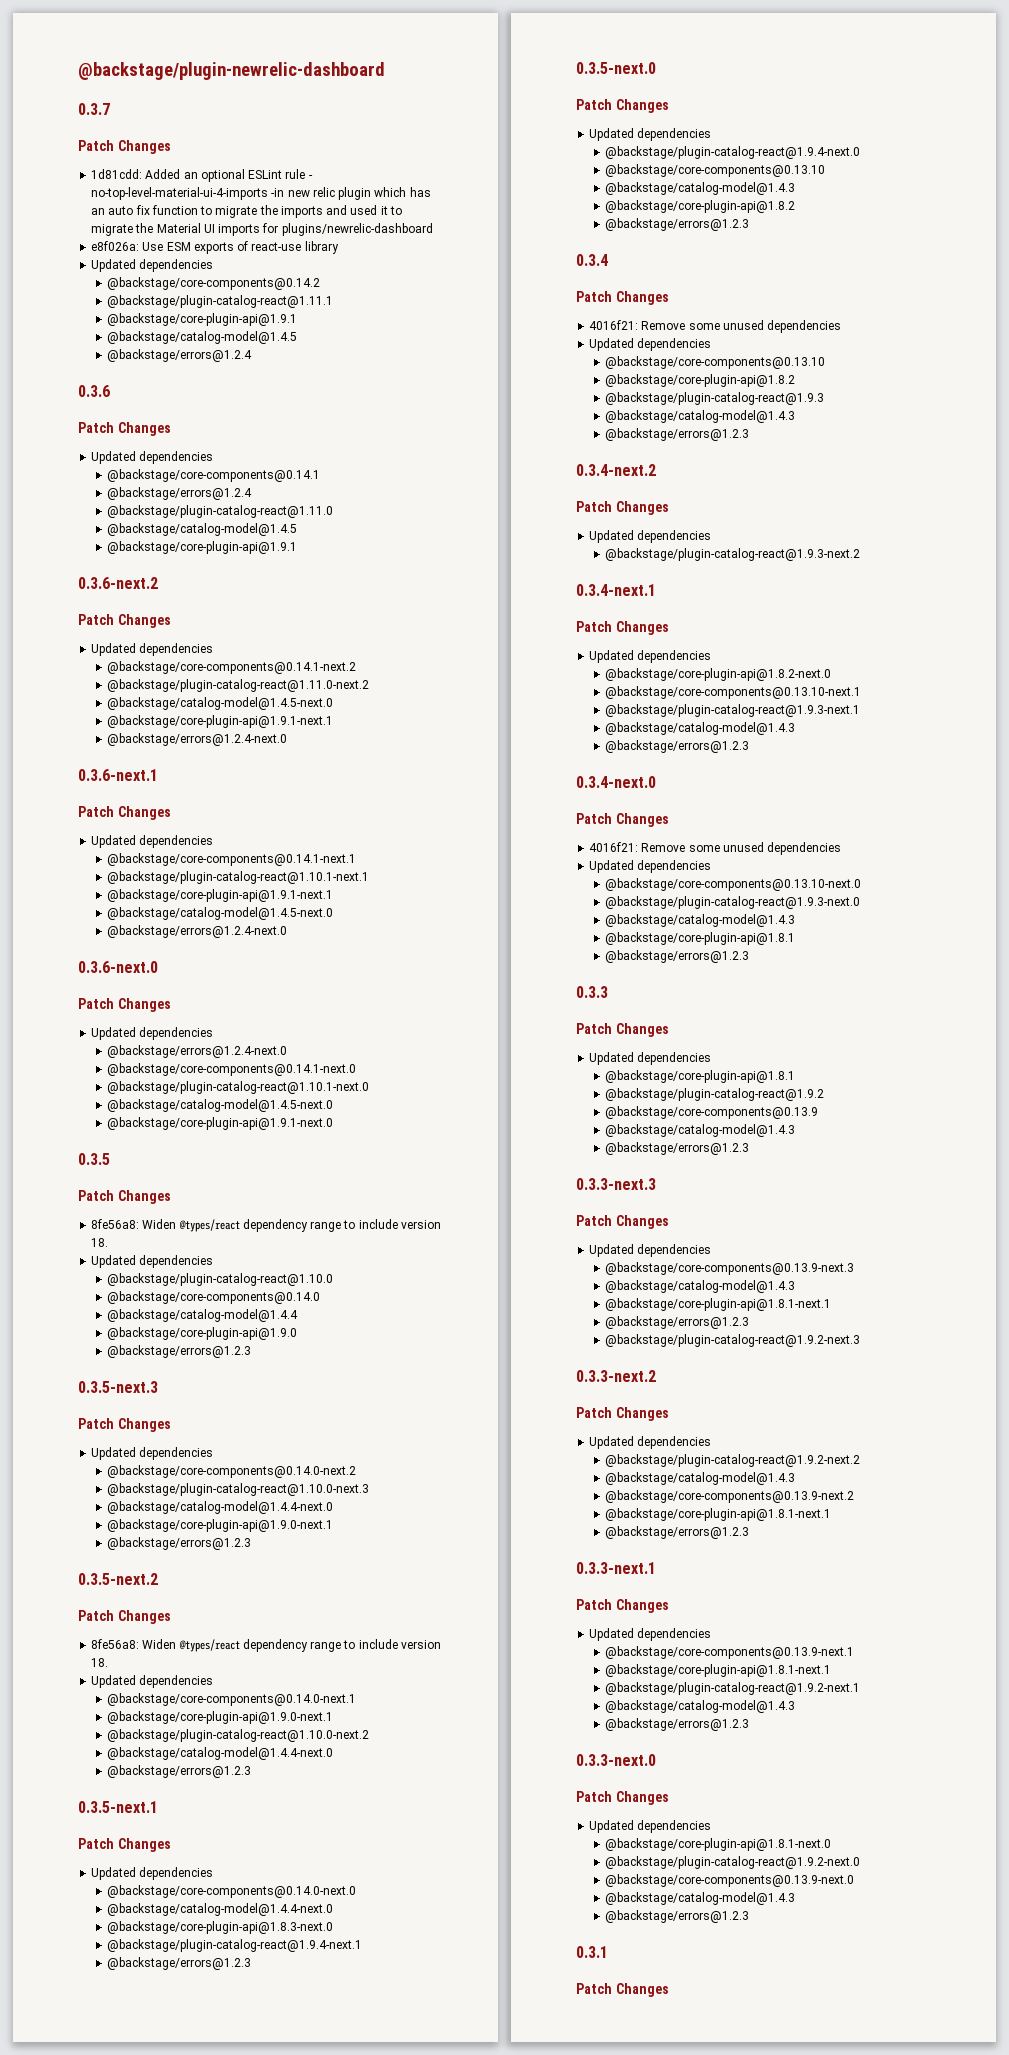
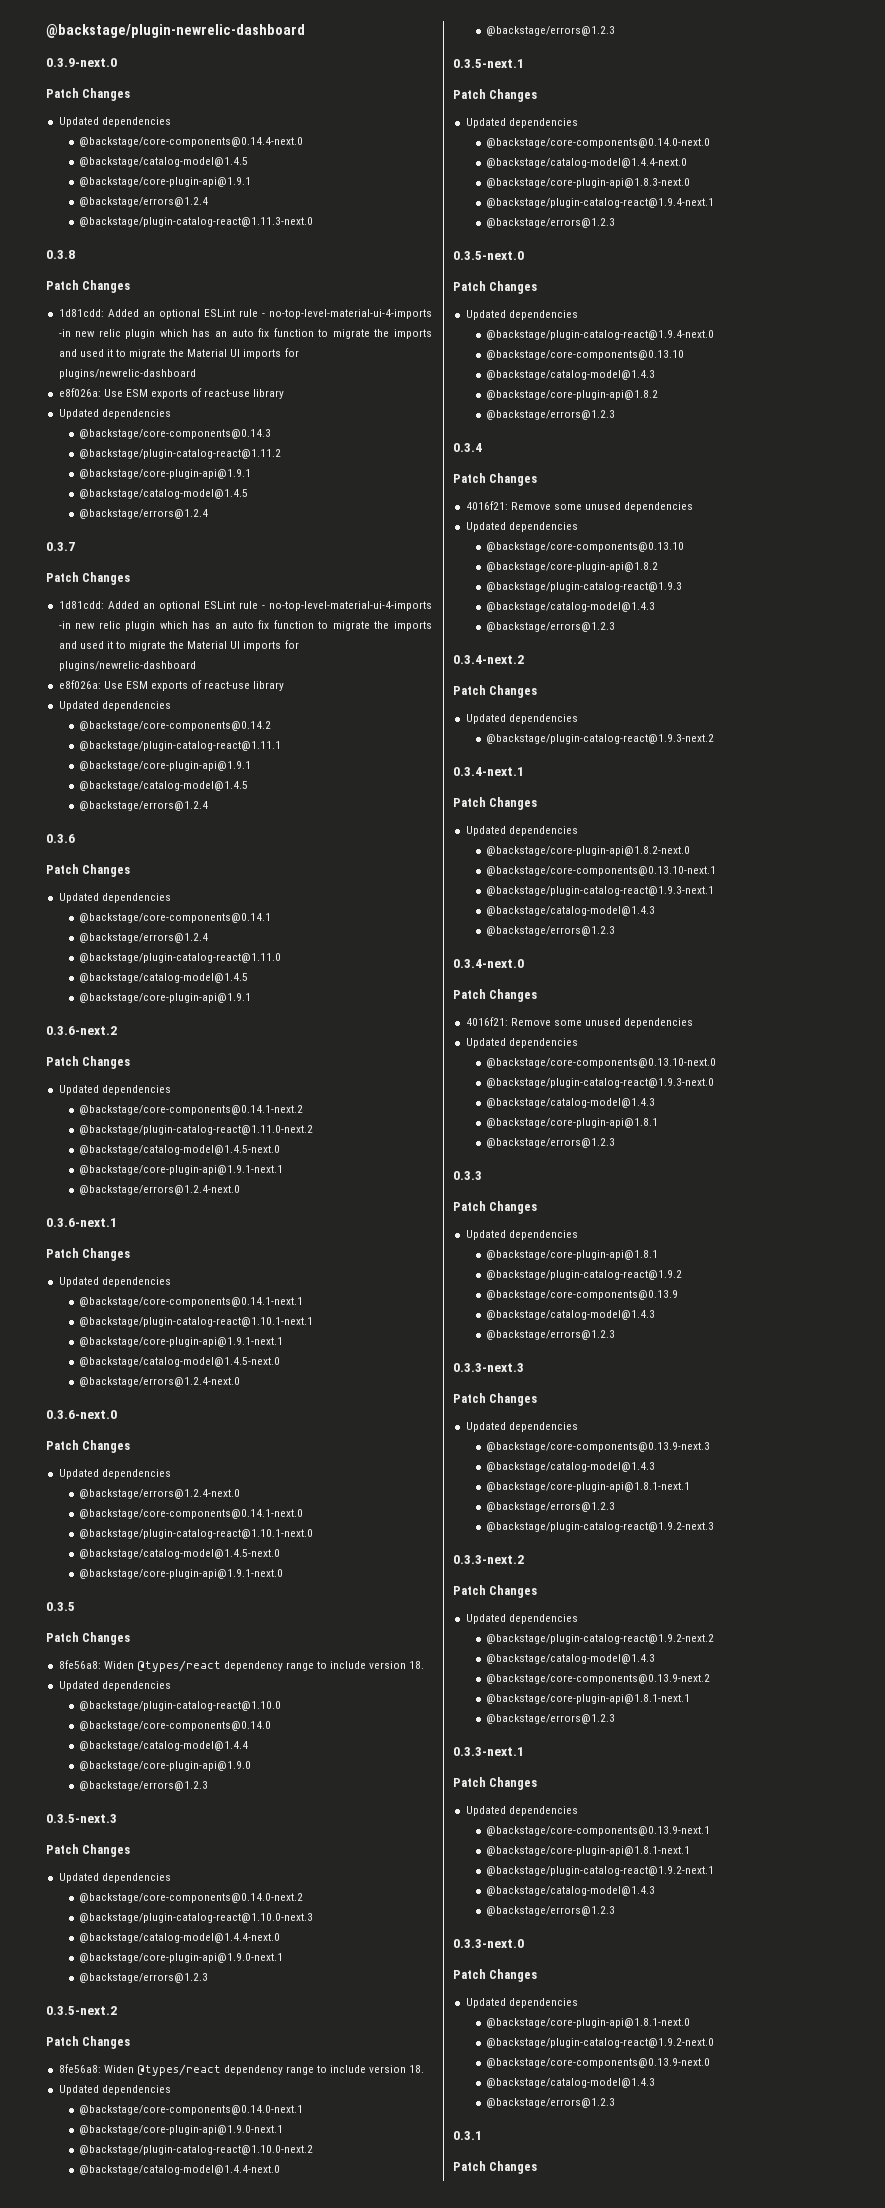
+ 0.3.9-next.0
+ Patch Changes
+ Updated dependencies
+ @backstage/core-components@0.14.4-next.0
+ @backstage/catalog-model@1.4.5
+ @backstage/core-plugin-api@1.9.1
+ @backstage/errors@1.2.4
+ @backstage/plugin-catalog-react@1.11.3-next.0
+ 0.3.8
+ Patch Changes
+ 1d81cdd: Added an optional ESLint rule - no-top-level-material-ui-4-imports -in new relic plugin which has an auto fix function to migrate the imports and used it to migrate the Material UI imports for plugins/newrelic-dashboard
+ e8f026a: Use ESM exports of react-use library
+ Updated dependencies
+ @backstage/core-components@0.14.3
+ @backstage/plugin-catalog-react@1.11.2
+ @backstage/core-plugin-api@1.9.1
+ @backstage/catalog-model@1.4.5
+ @backstage/errors@1.2.4

